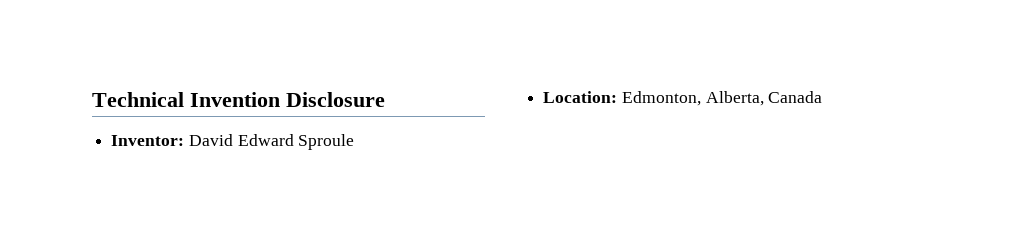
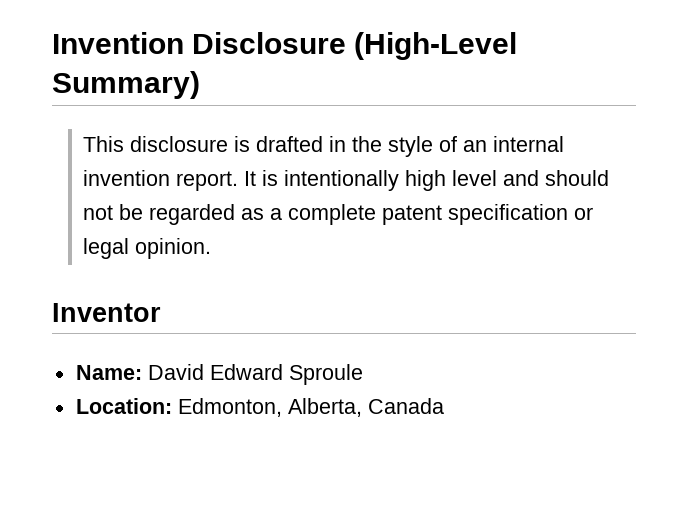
- Technical Invention Disclosure
- Inventor: David Edward Sproule
+ Invention Disclosure (High-Level Summary)
+ This disclosure is drafted in the style of an internal invention report. It is intentionally high level and should not be regarded as a complete patent specification or legal opinion.
+ Inventor
+ Name: David Edward Sproule

